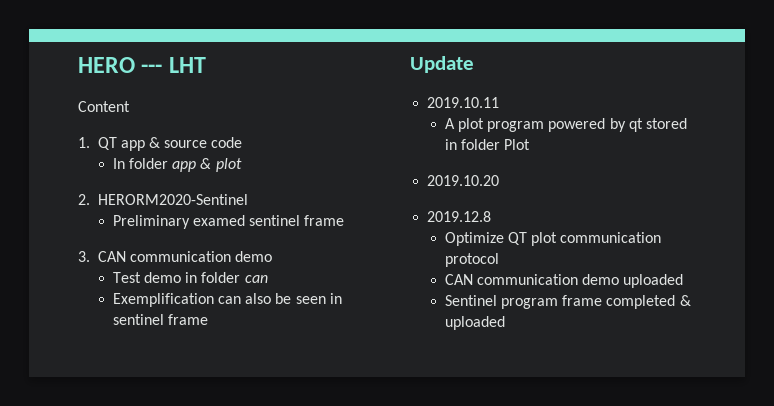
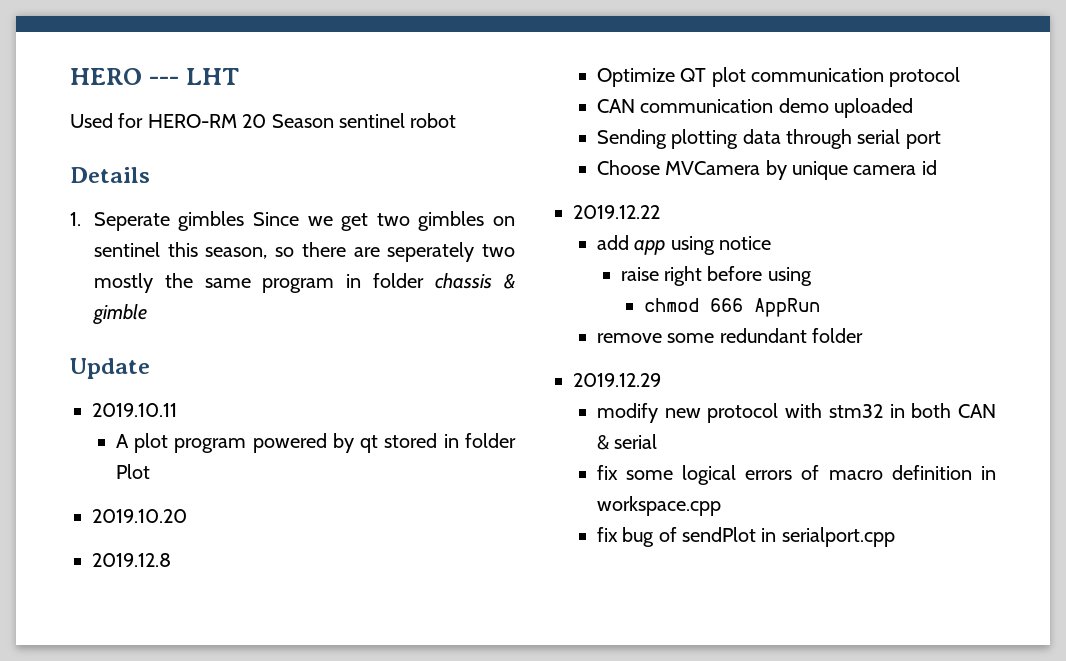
- Content
- 1. QT app & source code
- In folder app & plot
- 2. HERORM2020-Sentinel
- Preliminary examed sentinel frame
- 3. CAN communication demo
- Test demo in folder can
- Exemplification can also be seen in sentinel frame
+ Used for HERO-RM 20 Season sentinel robot
+ Details
+ 1. Seperate gimbles Since we get two gimbles on sentinel this season, so there are seperately two mostly the same program in folder chassis & gimble
- Sentinel program frame completed & uploaded
+ Sending plotting data through serial port
+ Choose MVCamera by unique camera id
+ 2019.12.22
+ add app using notice
+ raise right before using
+ chmod 666 AppRun
+ remove some redundant folder
+ 2019.12.29
+ modify new protocol with stm32 in both CAN & serial
+ fix some logical errors of macro definition in workspace.cpp
+ fix bug of sendPlot in serialport.cpp

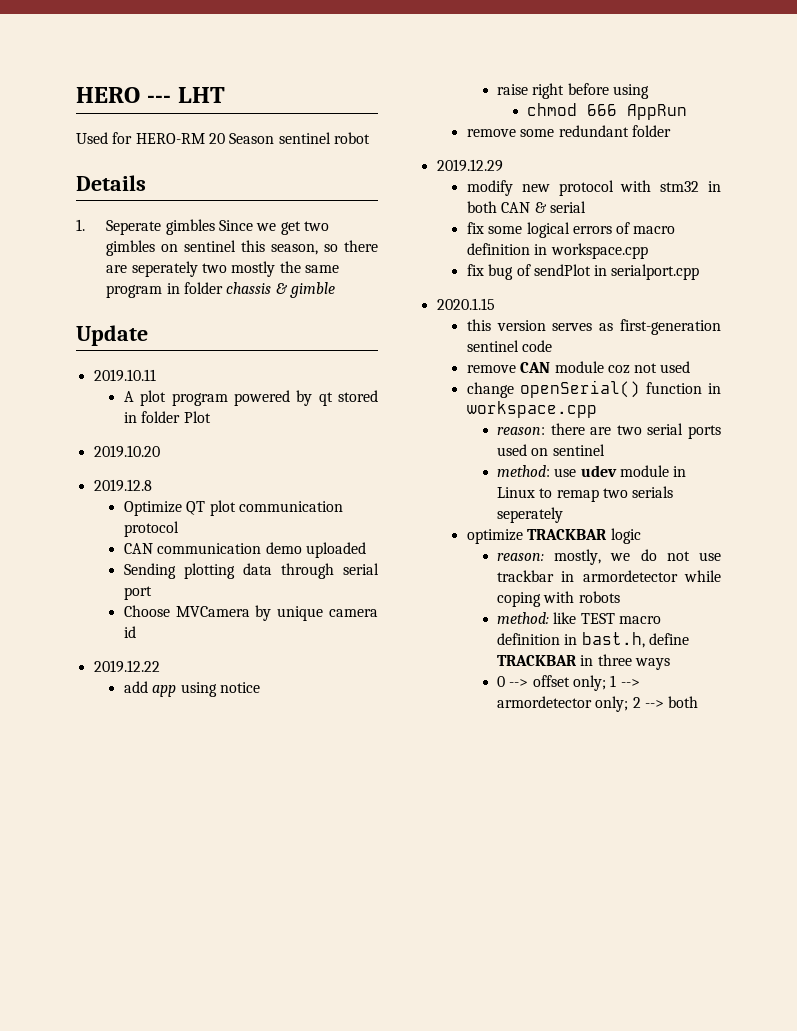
+ 2020.1.15
+ this version serves as first-generation sentinel code
+ remove CAN module coz not used
+ change openSerial() function in workspace.cpp
+ reason: there are two serial ports used on sentinel
+ method: use udev module in Linux to remap two serials seperately
+ optimize TRACKBAR logic
+ reason: mostly, we do not use trackbar in armordetector while coping with robots
+ method: like TEST macro definition in bast.h, define TRACKBAR in three ways
+ 0 --> offset only; 1 --> armordetector only; 2 --> both

